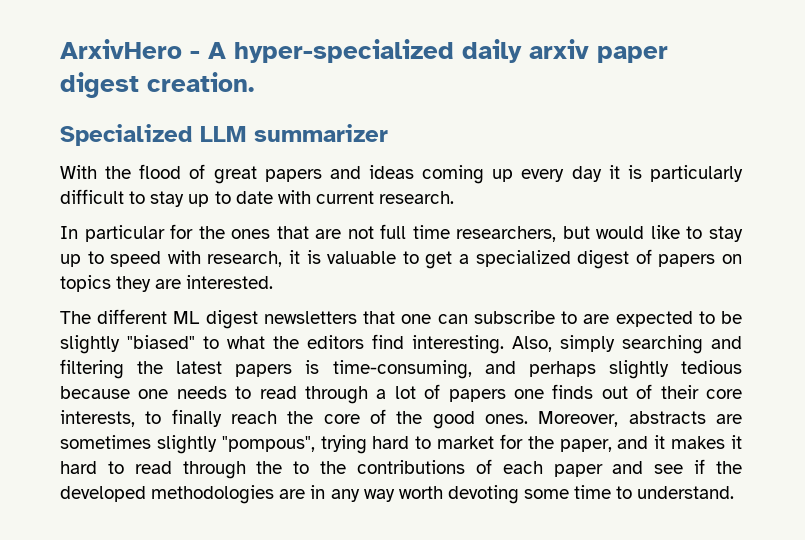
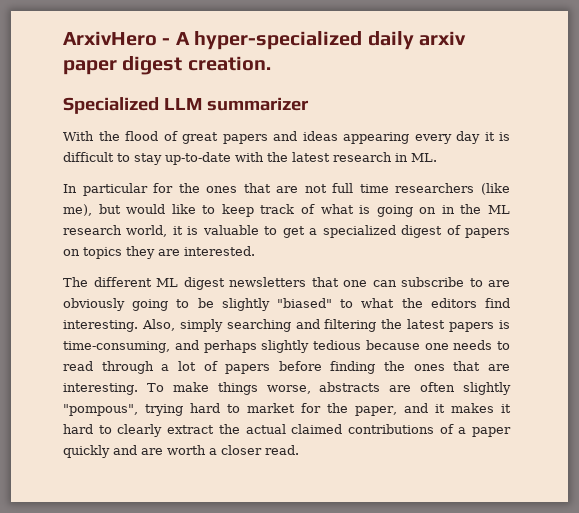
- With the flood of great papers and ideas coming up every day it is particularly difficult to stay up to date with current research.
+ With the flood of great papers and ideas appearing every day it is difficult to stay up-to-date with the latest research in ML.
- In particular for the ones that are not full time researchers, but would like to stay up to speed with research, it is valuable to get a specialized digest of papers on topics they are interested.
+ In particular for the ones that are not full time researchers (like me), but would like to keep track of what is going on in the ML research world, it is valuable to get a specialized digest of papers on topics they are interested.
- The different ML digest newsletters that one can subscribe to are expected to be slightly "biased" to what the editors find interesting.
+ The different ML digest newsletters that one can subscribe to are obviously going to be slightly "biased" to what the editors find interesting.
- Also, simply searching and filtering the latest papers is time-consuming, and perhaps slightly tedious because one needs to read through a lot of papers one finds out of their core interests, to finally reach the core of the good ones. Moreover, abstracts are sometimes slightly "pompous", trying hard to market for the paper, and it makes it hard to read through the to the contributions of each paper and see if the developed methodologies are in any way worth devoting some time to understand.
+ Also, simply searching and filtering the latest papers is time-consuming, and perhaps slightly tedious because one needs to read through a lot of papers before finding the ones that are interesting. To make things worse, abstracts are often slightly "pompous", trying hard to market for the paper, and it makes it hard to clearly extract the actual claimed contributions of a paper quickly and are worth a closer read.

